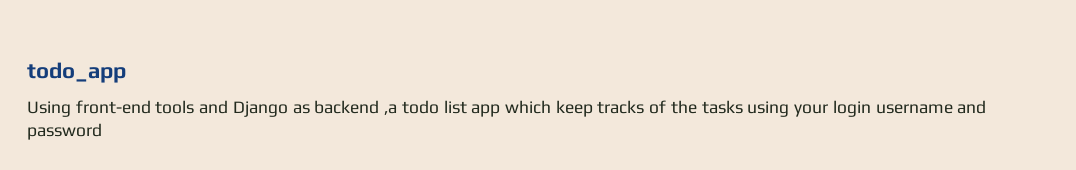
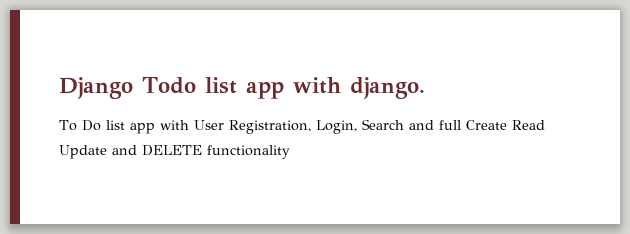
- todo_app
- Using front-end tools and Django as backend ,a todo list app which keep tracks of the tasks using your login username and password
+ Django Todo list app with django.
+ To Do list app with User Registration, Login, Search and full Create Read Update and DELETE functionality

